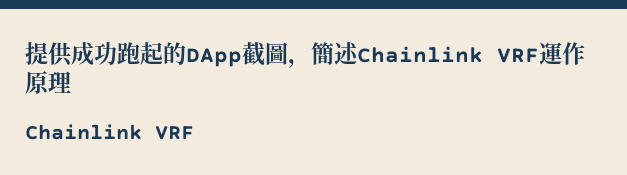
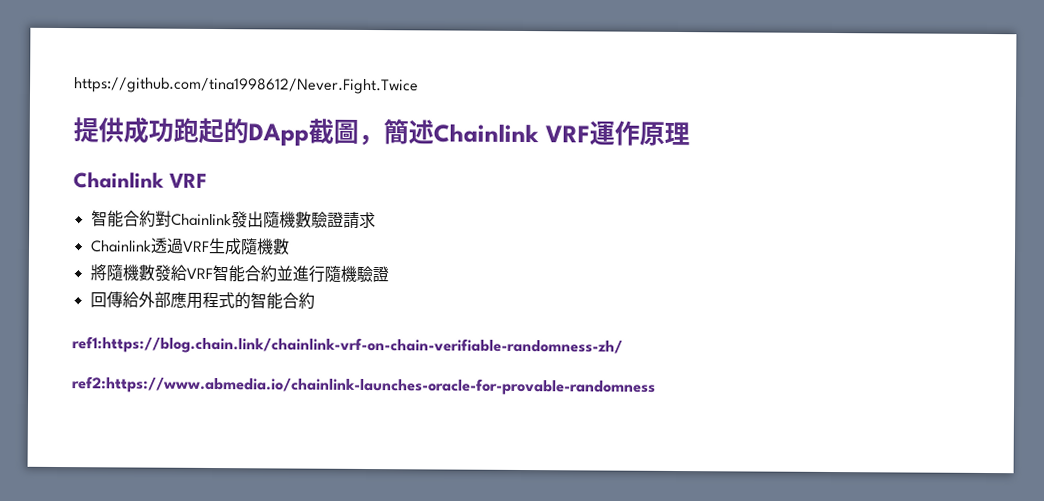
+ https://github.com/tina1998612/Never.Fight.Twice
+ 智能合約對Chainlink發出隨機數驗證請求
+ Chainlink透過VRF生成隨機數
+ 將隨機數發給VRF智能合約並進行隨機驗證
+ 回傳給外部應用程式的智能合約
+ ref1:https://blog.chain.link/chainlink-vrf-on-chain-verifiable-randomness-zh/
+ ref2:https://www.abmedia.io/chainlink-launches-oracle-for-provable-randomness

